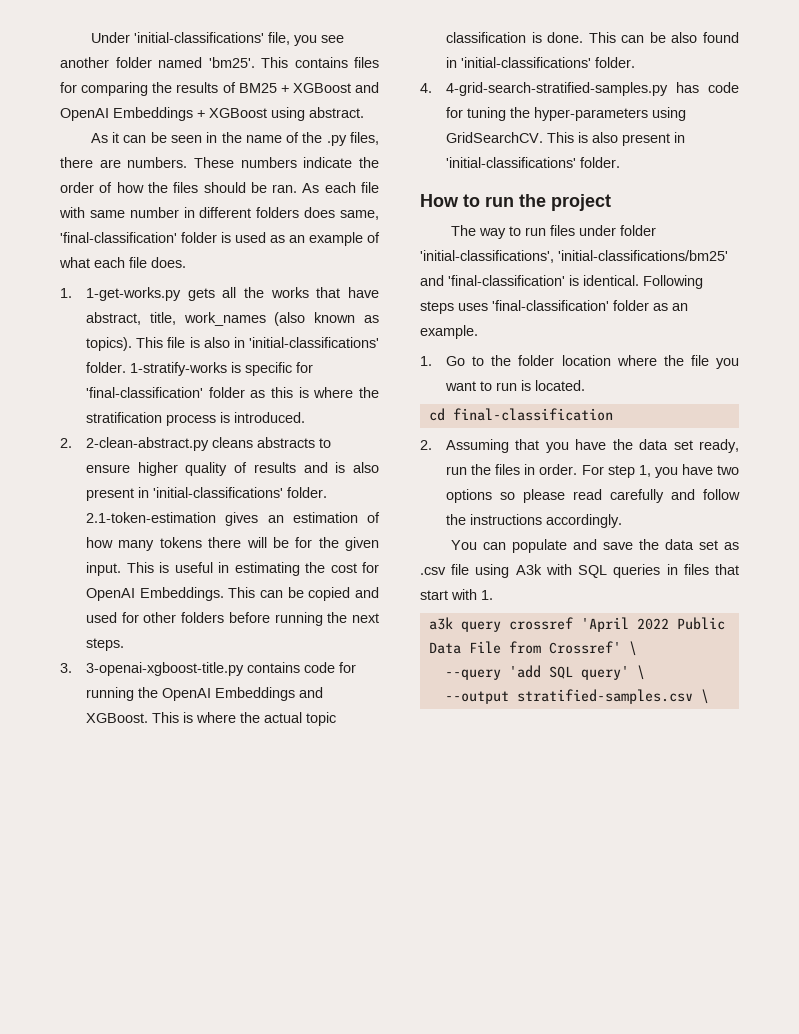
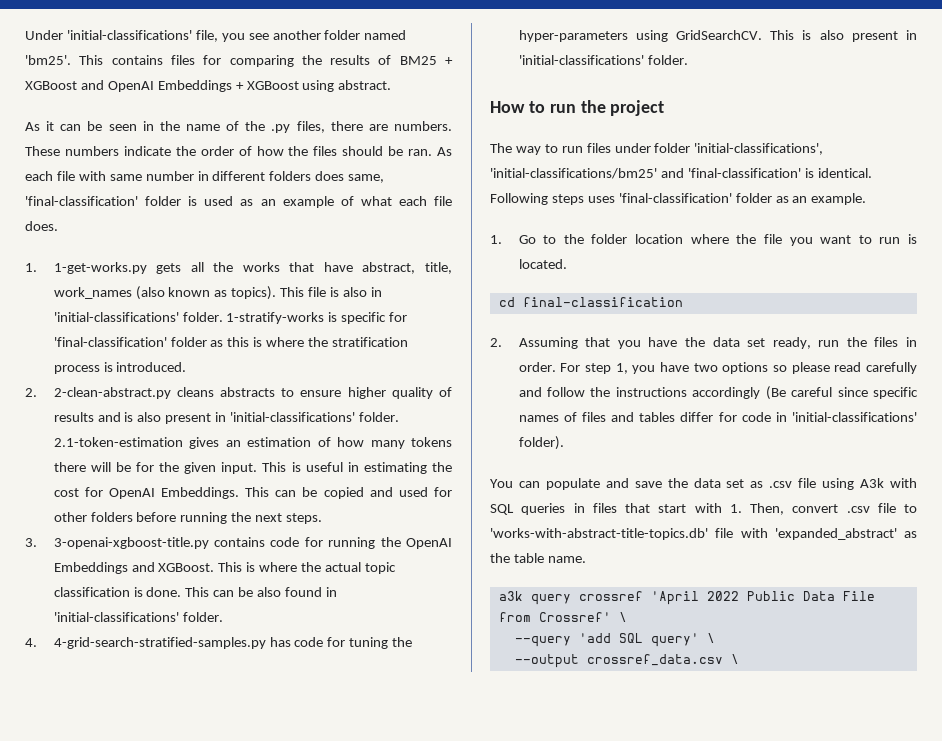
- For step 1, you have two options so please read carefully and follow the instructions accordingly.
+ For step 1, you have two options so please read carefully and follow the instructions accordingly (Be careful since specific names of files and tables differ for code in 'initial-classifications' folder).
- You can populate and save the data set as .csv file using A3k with SQL queries in files that start with 1.
+ You can populate and save the data set as .csv file using A3k with SQL queries in files that start with 1. Then, convert .csv file to 'works-with-abstract-title-topics.db' file with 'expanded_abstract' as the table name.
- --output stratified-samples.csv \
+ --output crossref_data.csv \

